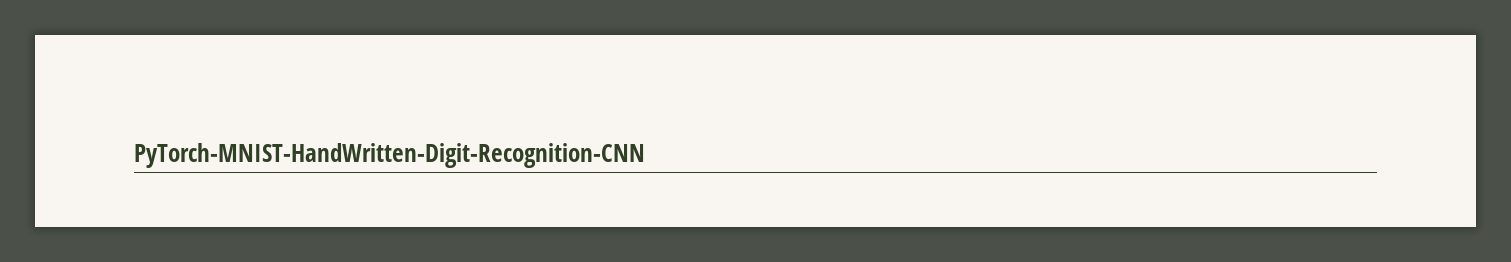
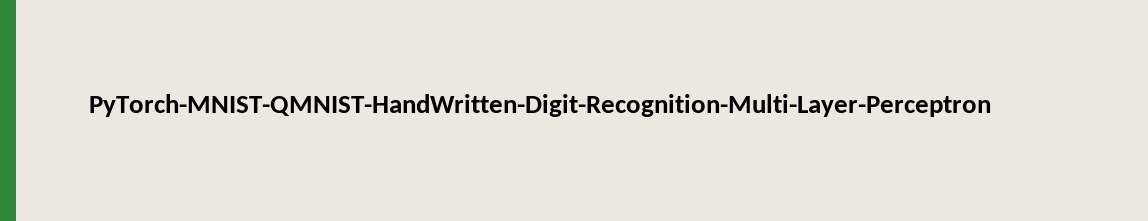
- PyTorch-MNIST-HandWritten-Digit-Recognition-CNN
+ PyTorch-MNIST-QMNIST-HandWritten-Digit-Recognition-Multi-Layer-Perceptron

